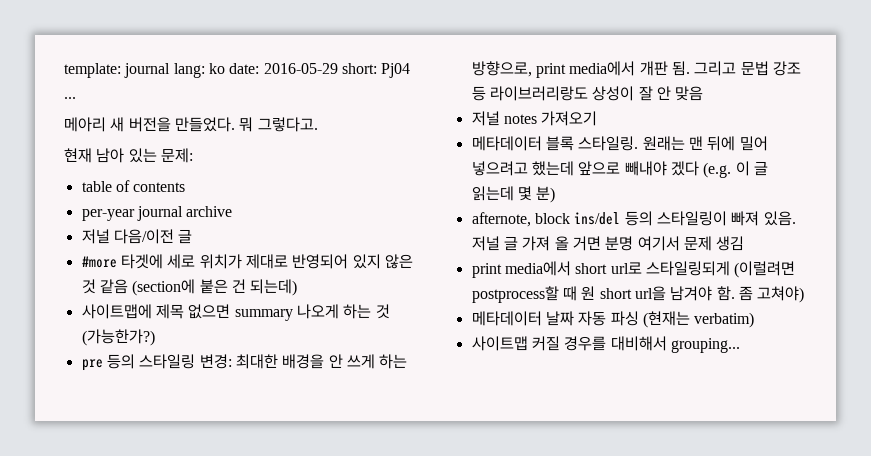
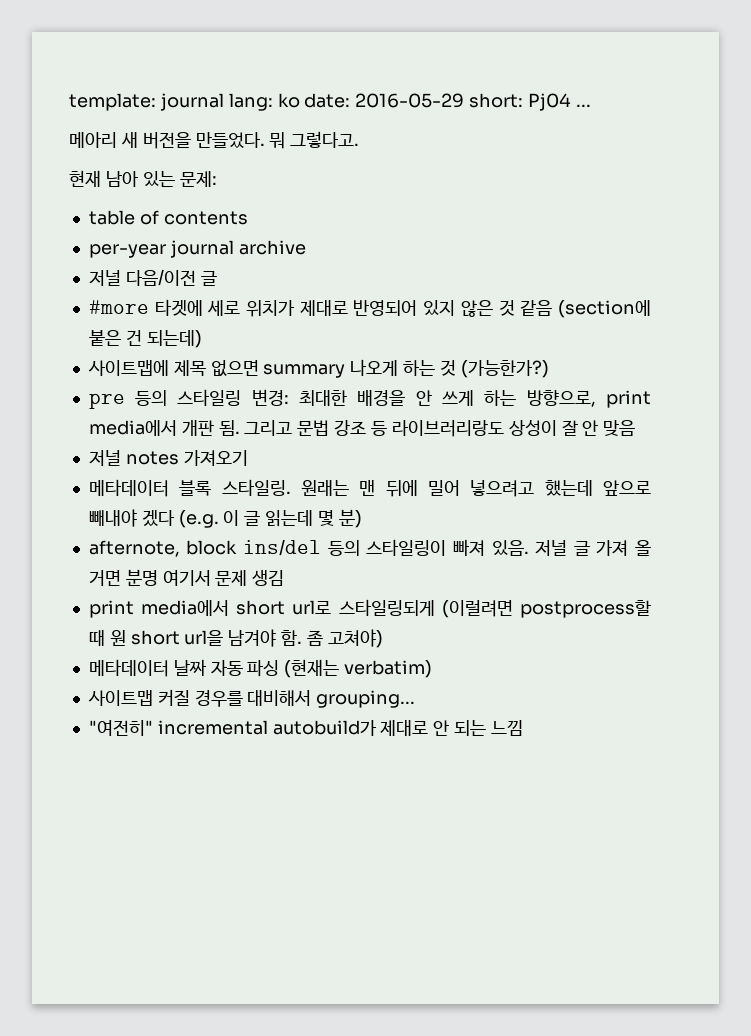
+ "여전히" incremental autobuild가 제대로 안 되는 느낌

